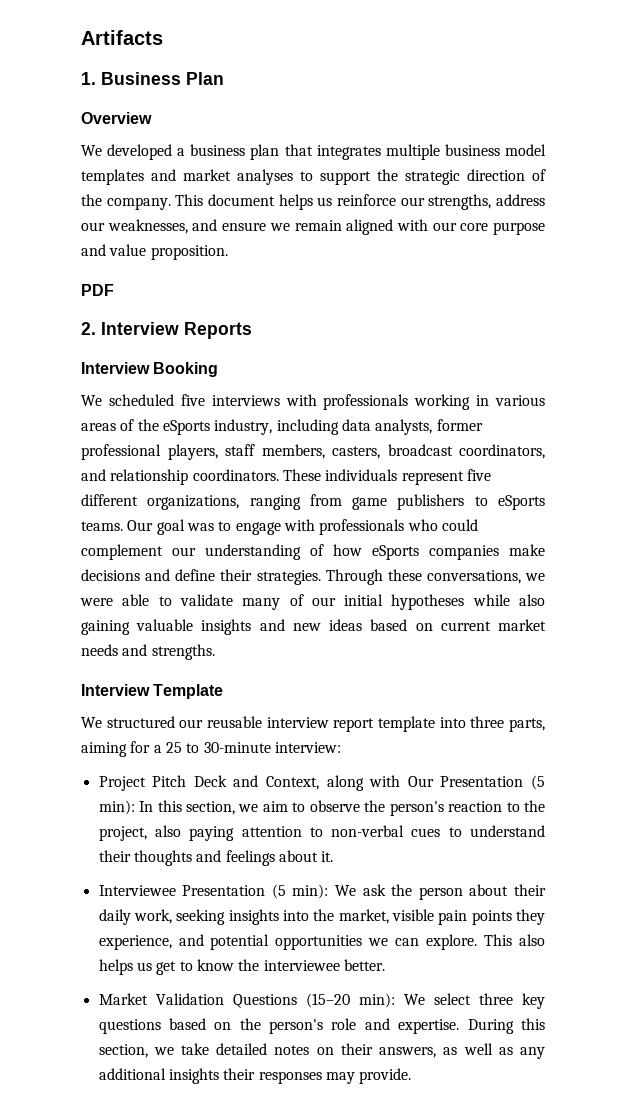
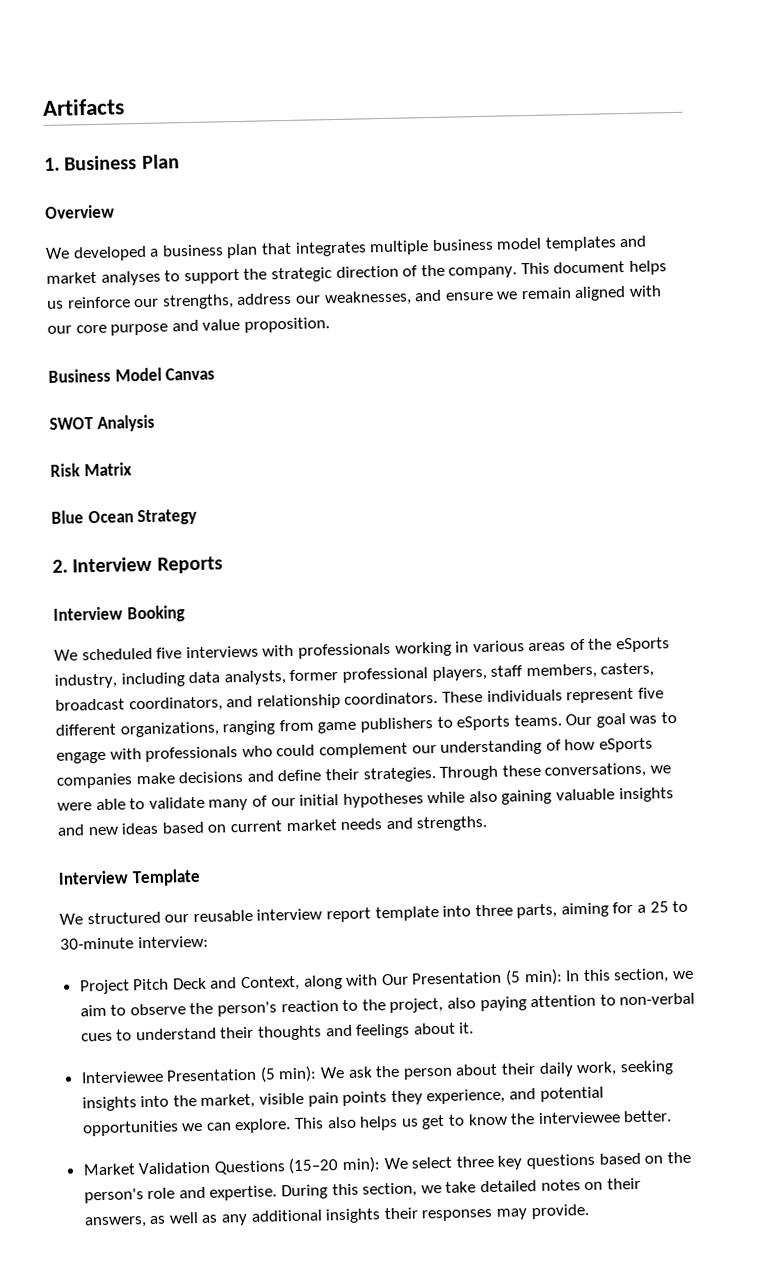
- PDF
+ Business Model Canvas
+ SWOT Analysis
+ Risk Matrix
+ Blue Ocean Strategy

